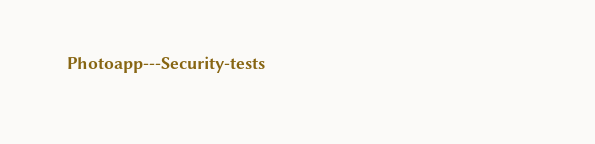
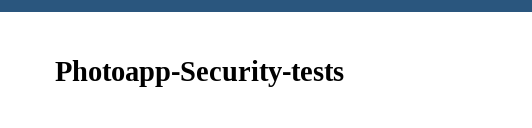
- Photoapp---Security-tests
+ Photoapp-Security-tests

